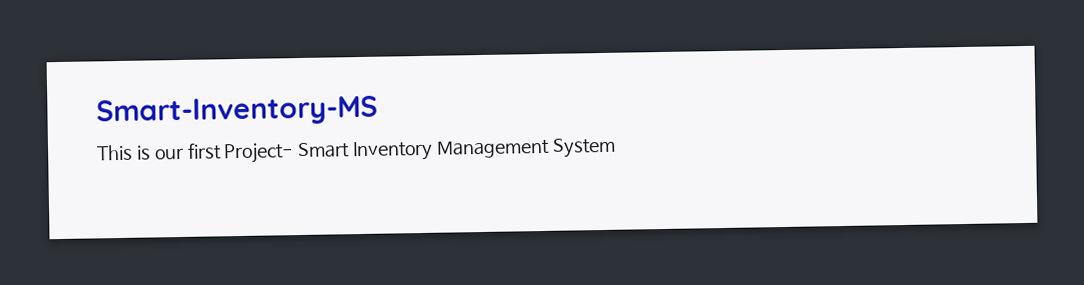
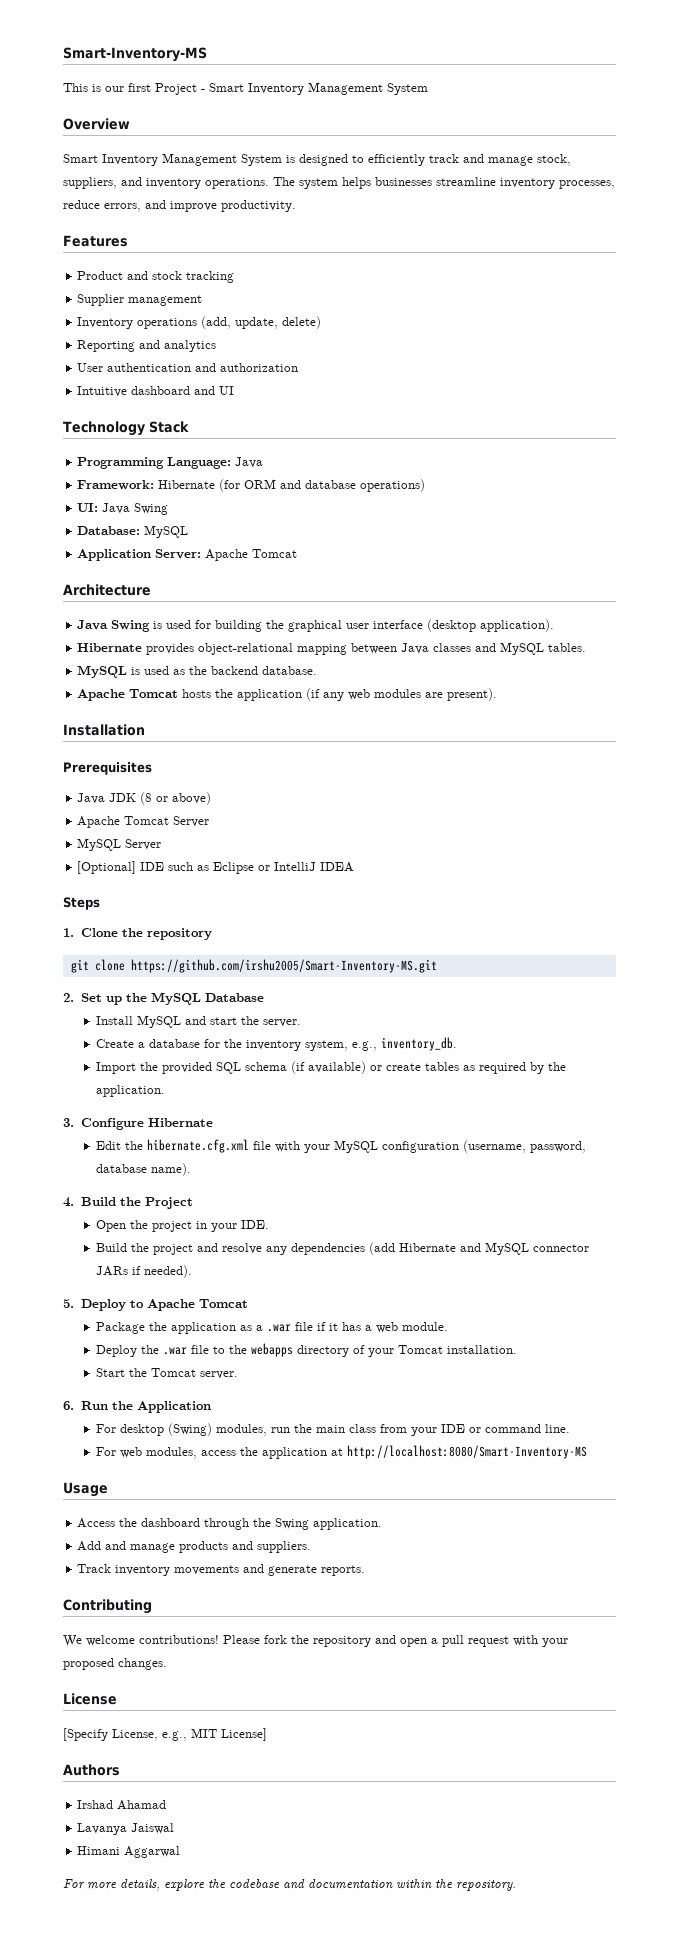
- This is our first Project- Smart Inventory Management System
+ This is our first Project - Smart Inventory Management System
+ Overview
+ Smart Inventory Management System is designed to efficiently track and manage stock, suppliers, and inventory operations. The system helps businesses streamline inventory processes, reduce errors, and improve productivity.
+ Features
+ Product and stock tracking
+ Supplier management
+ Inventory operations (add, update, delete)
+ Reporting and analytics
+ User authentication and authorization
+ Intuitive dashboard and UI
+ Technology Stack
+ Programming Language: Java
+ Framework: Hibernate (for ORM and database operations)
+ UI: Java Swing
+ Database: MySQL
+ Application Server: Apache Tomcat
+ Architecture
+ Java Swing is used for building the graphical user interface (desktop application).
+ Hibernate provides object-relational mapping between Java classes and MySQL tables.
+ MySQL is used as the backend database.
+ Apache Tomcat hosts the application (if any web modules are present).
+ Installation
+ Prerequisites
+ Java JDK (8 or above)
+ Apache Tomcat Server
+ MySQL Server
+ [Optional] IDE such as Eclipse or IntelliJ IDEA
+ Steps
+ 1. Clone the repository
+ git clone https://github.com/irshu2005/Smart-Inventory-MS.git
+ 2. Set up the MySQL Database
+ Install MySQL and start the server.
+ Create a database for the inventory system, e.g., inventory_db.
+ Import the provided SQL schema (if available) or create tables as required by the application.
+ 3. Configure Hibernate
+ Edit the hibernate.cfg.xml file with your MySQL configuration (username, password, database name).
+ 4. Build the Project
+ Open the project in your IDE.
+ Build the project and resolve any dependencies (add Hibernate and MySQL connector JARs if needed).
+ 5. Deploy to Apache Tomcat
+ Package the application as a .war file if it has a web module.
+ Deploy the .war file to the webapps directory of your Tomcat installation.
+ Start the Tomcat server.
+ 6. Run the Application
+ For desktop (Swing) modules, run the main class from your IDE or command line.
+ For web modules, access the application at http://localhost:8080/Smart-Inventory-MS
+ Usage
+ Access the dashboard through the Swing application.
+ Add and manage products and suppliers.
+ Track inventory movements and generate reports.
+ Contributing
+ We welcome contributions! Please fork the repository and open a pull request with your proposed changes.
+ License
+ [Specify License, e.g., MIT License]
+ Authors
+ Irshad Ahamad
+ Lavanya Jaiswal
+ Himani Aggarwal
+ For more details, explore the codebase and documentation within the repository.

